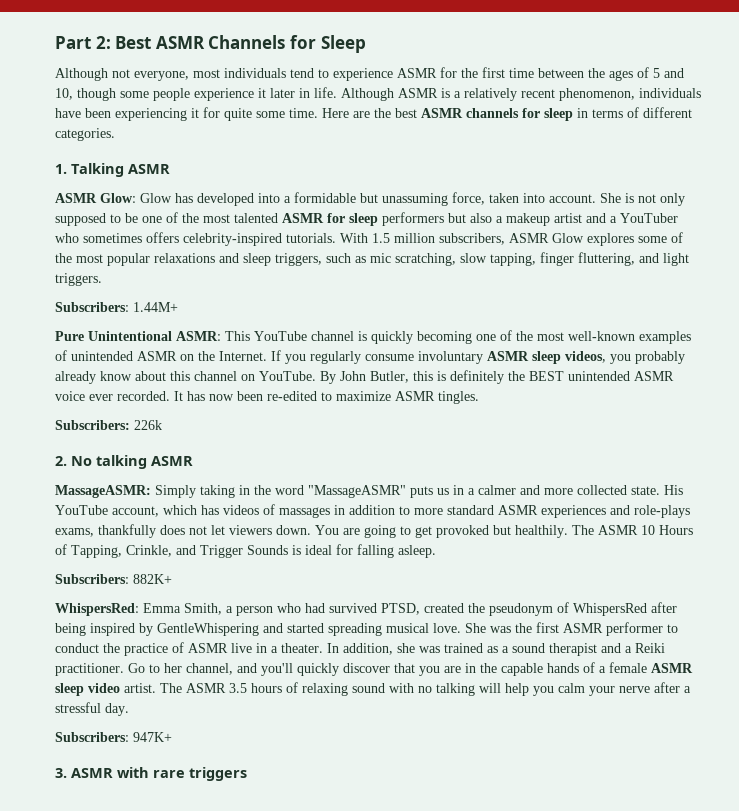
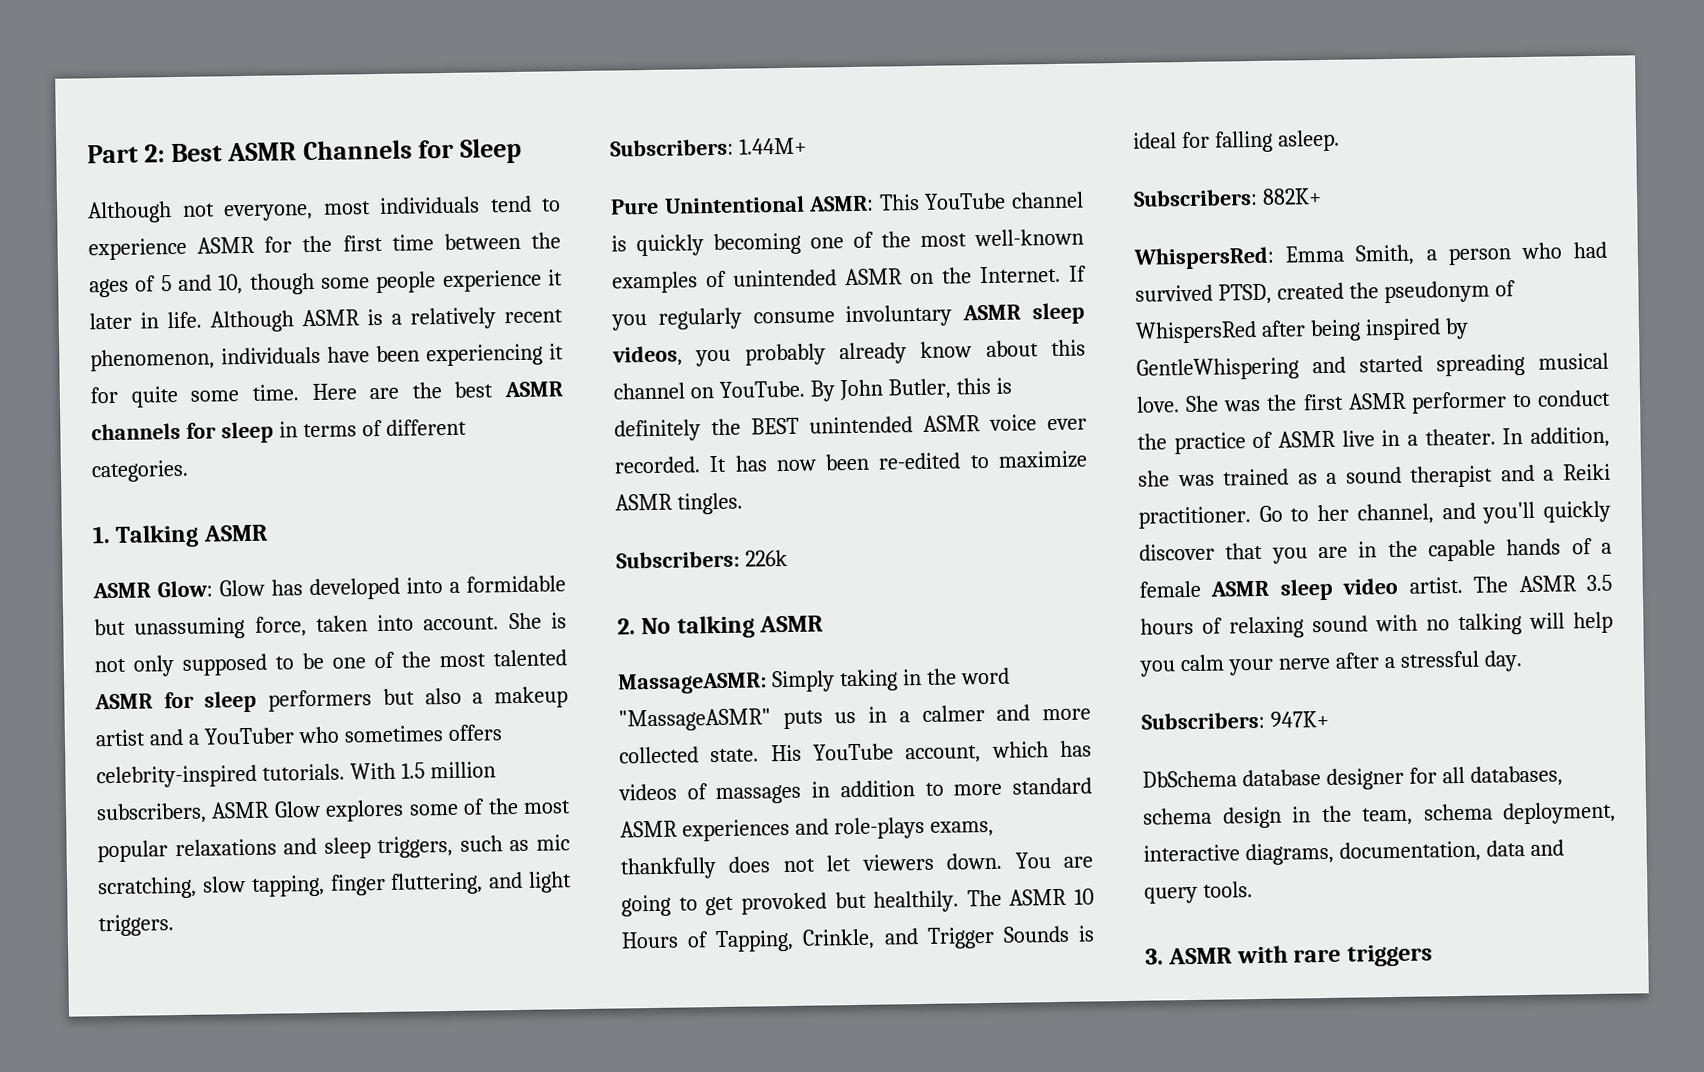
+ DbSchema database designer for all databases, schema design in the team, schema deployment, interactive diagrams, documentation, data and query tools.

